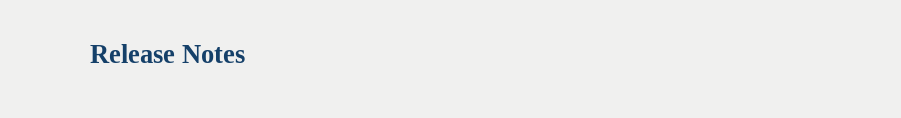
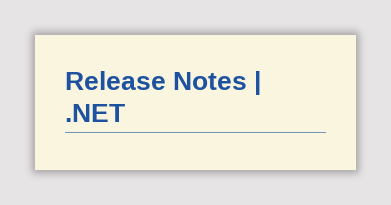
- Release Notes
+ Release Notes | .NET

